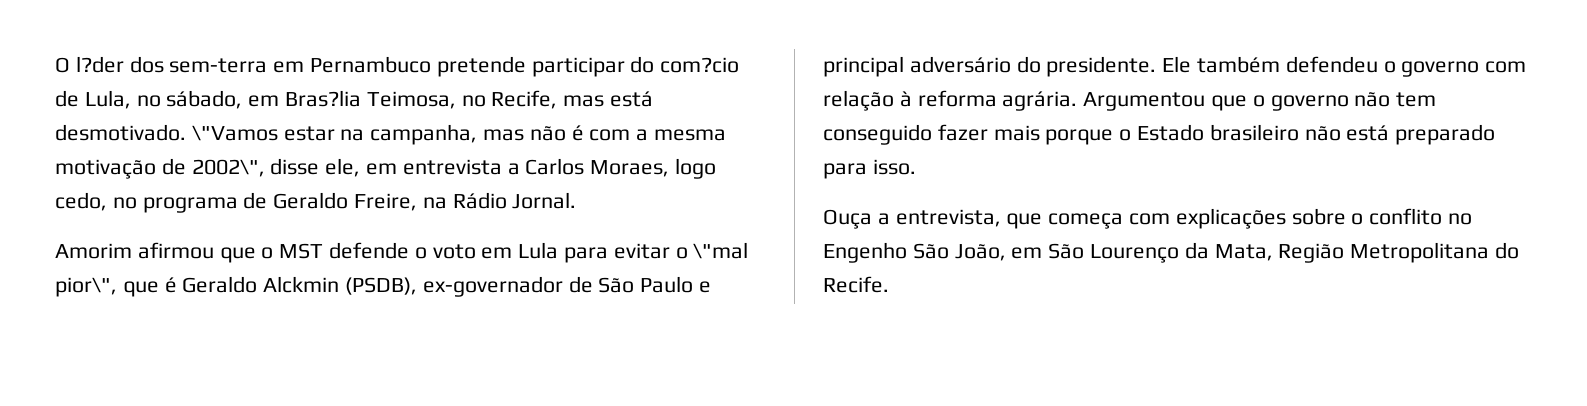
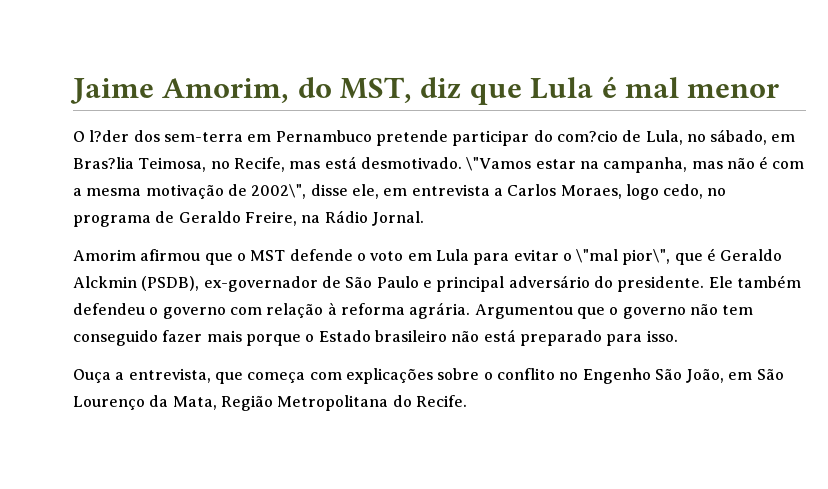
+ Jaime Amorim, do MST, diz que Lula é mal menor

